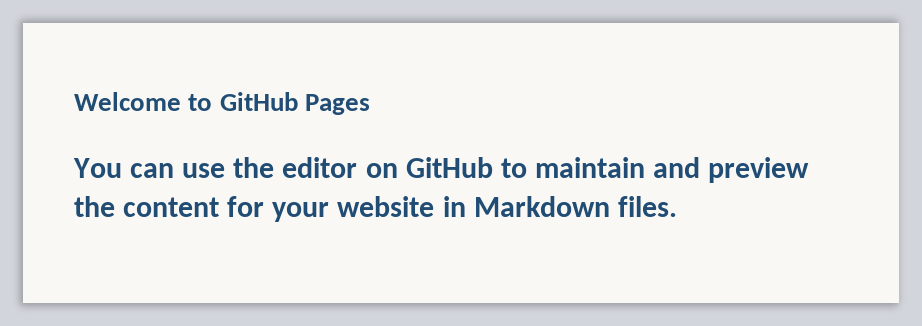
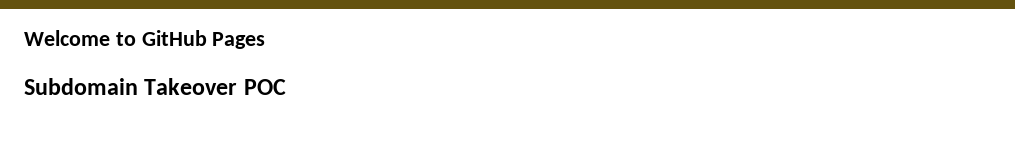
- You can use the editor on GitHub to maintain and preview the content for your website in Markdown files.
+ Subdomain Takeover POC

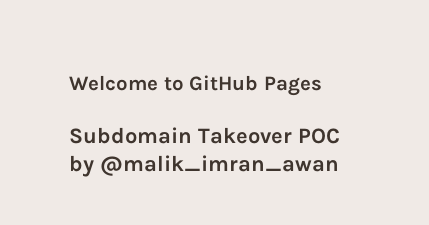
- Subdomain Takeover POC
+ Subdomain Takeover POC by @malik_imran_awan

